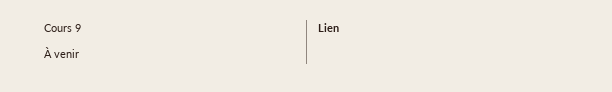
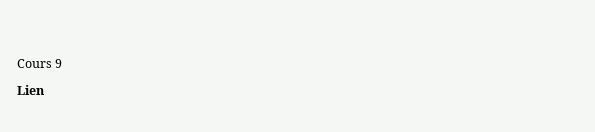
- À venir

